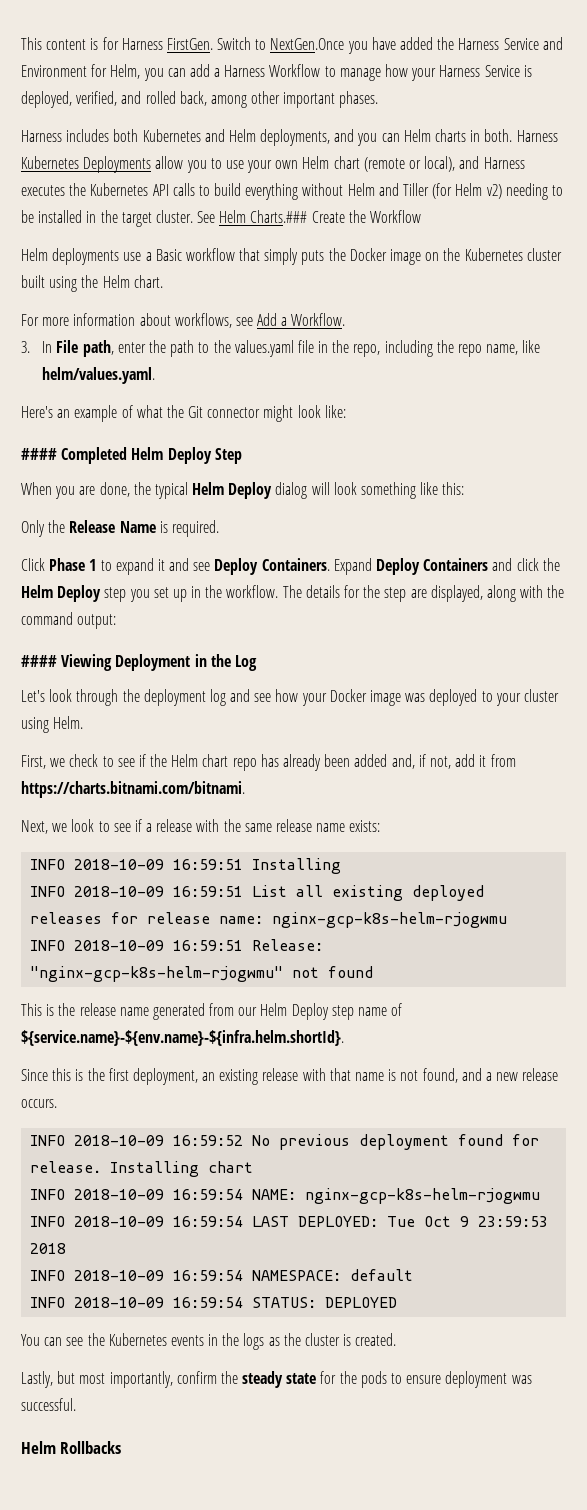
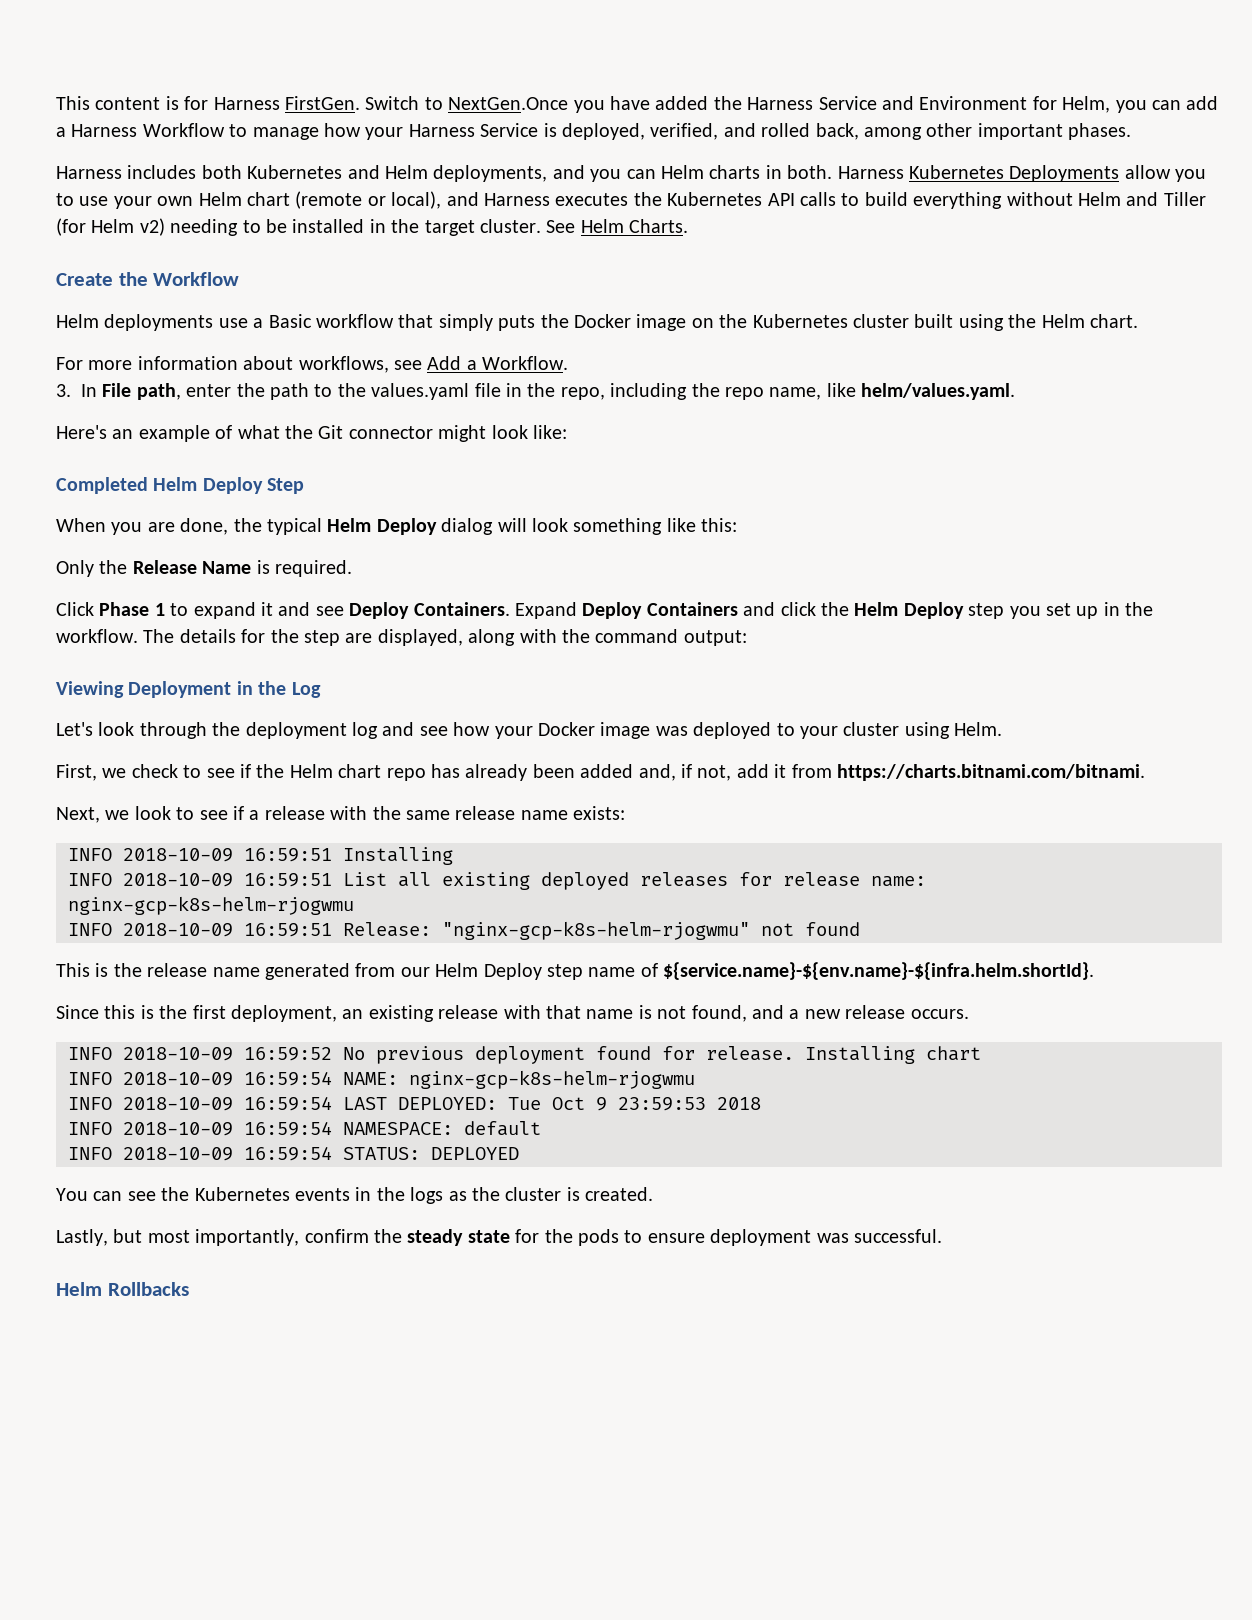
- See Helm Charts.### Create the Workflow
+ See Helm Charts.
+ Create the Workflow
- #### Completed Helm Deploy Step
+ Completed Helm Deploy Step
- #### Viewing Deployment in the Log
+ Viewing Deployment in the Log

